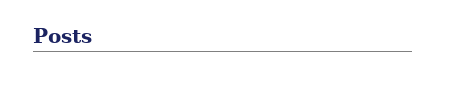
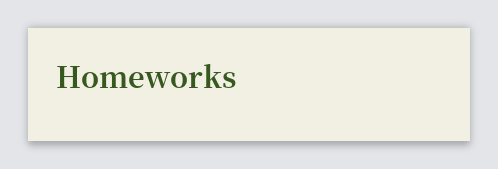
- Posts
+ Homeworks

